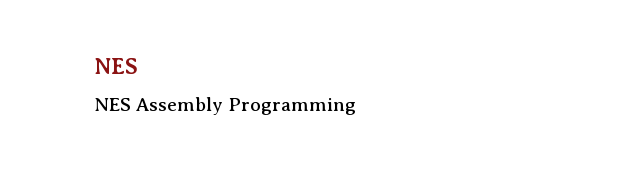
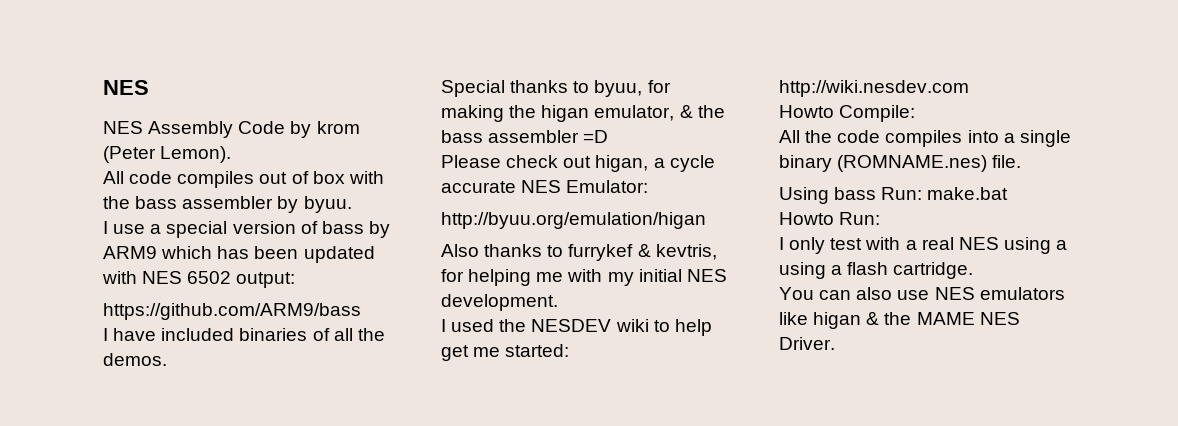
- NES Assembly Programming
+ NES Assembly Code by krom (Peter Lemon).
+ All code compiles out of box with the bass assembler by byuu.
+ I use a special version of bass by ARM9 which has been updated with NES 6502 output:
+ https://github.com/ARM9/bass
+ I have included binaries of all the demos.
+ Special thanks to byuu, for making the higan emulator, & the bass assembler =D
+ Please check out higan, a cycle accurate NES Emulator:
+ http://byuu.org/emulation/higan
+ Also thanks to furrykef & kevtris, for helping me with my initial NES development.
+ I used the NESDEV wiki to help get me started: http://wiki.nesdev.com
+ Howto Compile:
+ All the code compiles into a single binary (ROMNAME.nes) file.
+ Using bass Run: make.bat
+ Howto Run:
+ I only test with a real NES using a using a flash cartridge.
+ You can also use NES emulators like higan & the MAME NES Driver.

